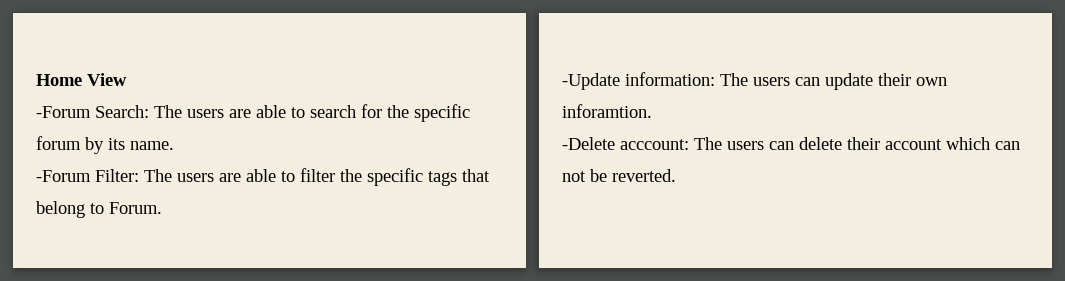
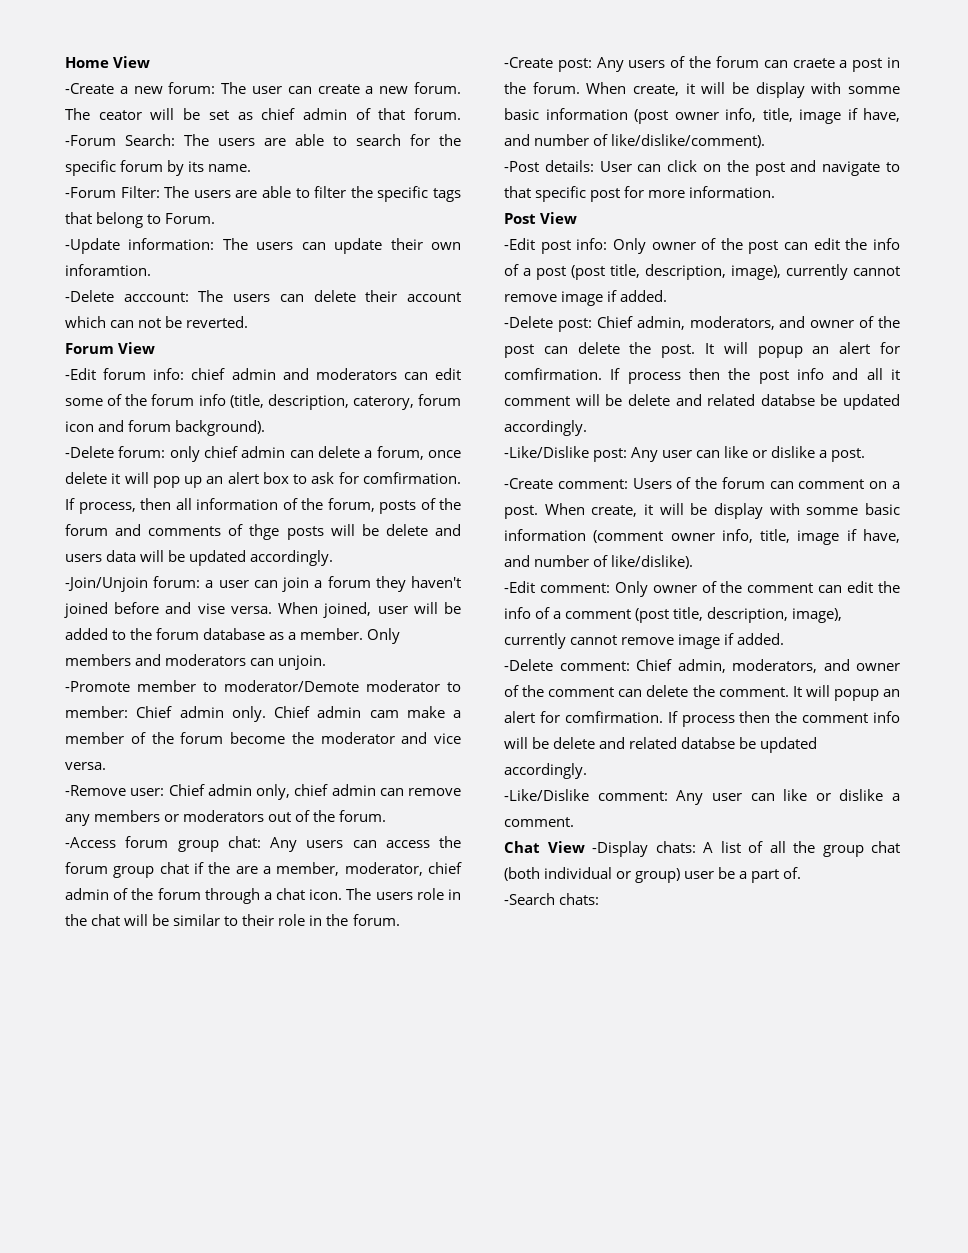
+ -Create a new forum: The user can create a new forum. The ceator will be set as chief admin of that forum.
+ Forum View
+ -Edit forum info: chief admin and moderators can edit some of the forum info (title, description, caterory, forum icon and forum background).
+ -Delete forum: only chief admin can delete a forum, once delete it will pop up an alert box to ask for comfirmation. If process, then all information of the forum, posts of the forum and comments of thge posts will be delete and users data will be updated accordingly.
+ -Join/Unjoin forum: a user can join a forum they haven't joined before and vise versa. When joined, user will be added to the forum database as a member. Only members and moderators can unjoin.
+ -Promote member to moderator/Demote moderator to member: Chief admin only. Chief admin cam make a member of the forum become the moderator and vice versa.
+ -Remove user: Chief admin only, chief admin can remove any members or moderators out of the forum.
+ -Access forum group chat: Any users can access the forum group chat if the are a member, moderator, chief admin of the forum through a chat icon. The users role in the chat will be similar to their role in the forum.
+ -Create post: Any users of the forum can craete a post in the forum. When create, it will be display with somme basic information (post owner info, title, image if have, and number of like/dislike/comment).
+ -Post details: User can click on the post and navigate to that specific post for more information.
+ Post View
+ -Edit post info: Only owner of the post can edit the info of a post (post title, description, image), currently cannot remove image if added.
+ -Delete post: Chief admin, moderators, and owner of the post can delete the post. It will popup an alert for comfirmation. If process then the post info and all it comment will be delete and related databse be updated accordingly.
+ -Like/Dislike post: Any user can like or dislike a post.
+ -Create comment: Users of the forum can comment on a post. When create, it will be display with somme basic information (comment owner info, title, image if have, and number of like/dislike).
+ -Edit comment: Only owner of the comment can edit the info of a comment (post title, description, image), currently cannot remove image if added.
+ -Delete comment: Chief admin, moderators, and owner of the comment can delete the comment. It will popup an alert for comfirmation. If process then the comment info will be delete and related databse be updated accordingly.
+ -Like/Dislike comment: Any user can like or dislike a comment.
+ Chat View -Display chats: A list of all the group chat (both individual or group) user be a part of.
+ -Search chats:

